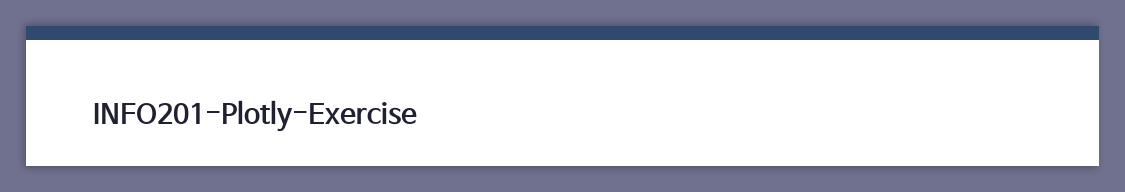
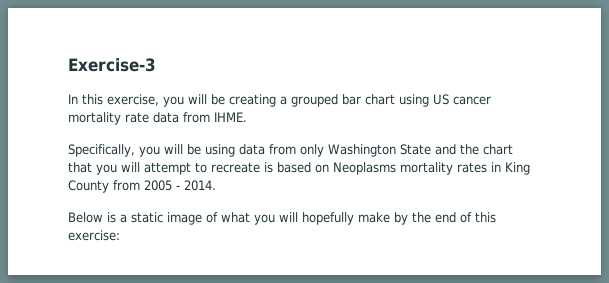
- INFO201-Plotly-Exercise
+ Exercise-3
+ In this exercise, you will be creating a grouped bar chart using US cancer mortality rate data from IHME.
+ Specifically, you will be using data from only Washington State and the chart that you will attempt to recreate is based on Neoplasms mortality rates in King County from 2005 - 2014.
+ Below is a static image of what you will hopefully make by the end of this exercise:

